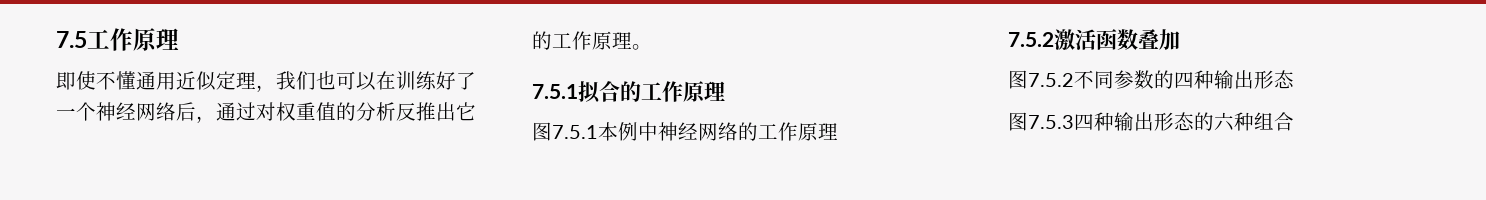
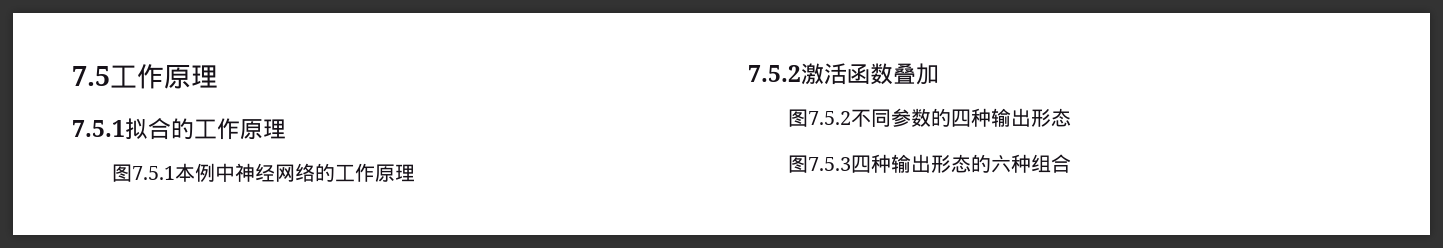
- 即使不懂通用近似定理，我们也可以在训练好了一个神经网络后，通过对权重值的分析反推出它的工作原理。

